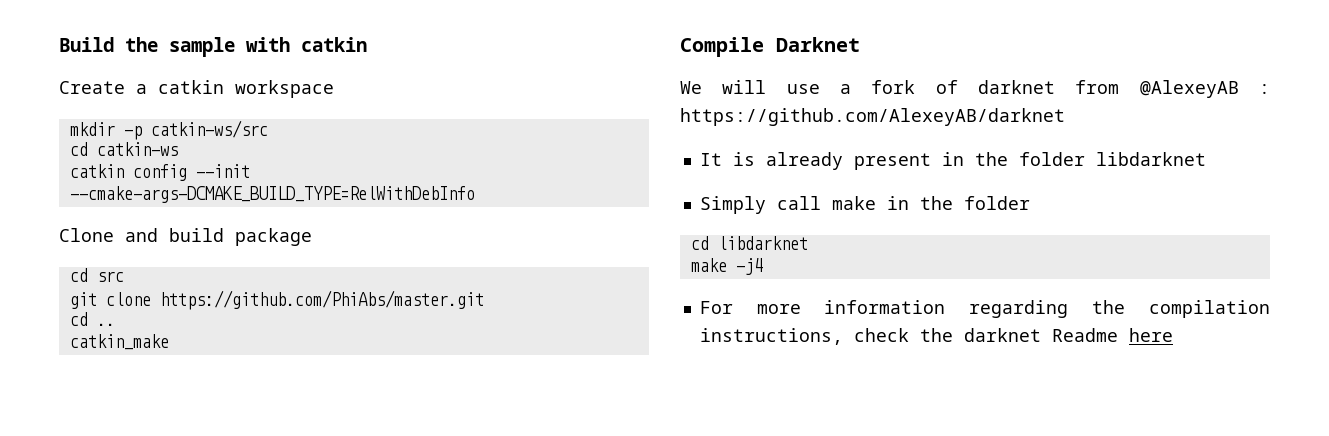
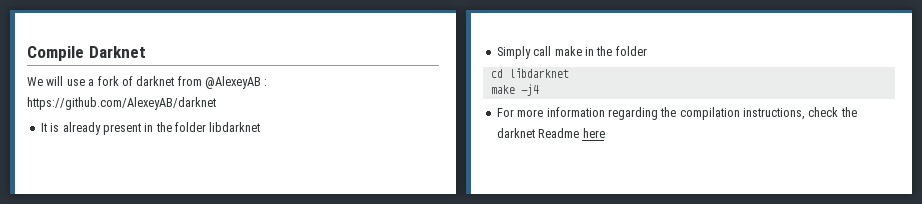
- Build the sample with catkin
- Create a catkin workspace
- mkdir -p catkin-ws/src
- cd catkin-ws
- catkin config --init --cmake-args-DCMAKE_BUILD_TYPE=RelWithDebInfo
- Clone and build package
- cd src
- git clone https://github.com/PhiAbs/master.git
- cd ..
- catkin_make

